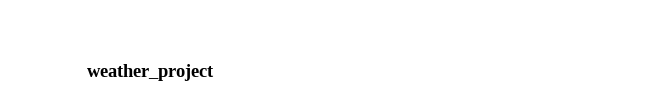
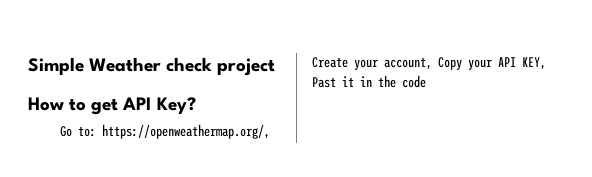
- weather_project
+ Simple Weather check project
+ How to get API Key?
+ Go to: https://openweathermap.org/, Create your account, Copy your API KEY, Past it in the code

